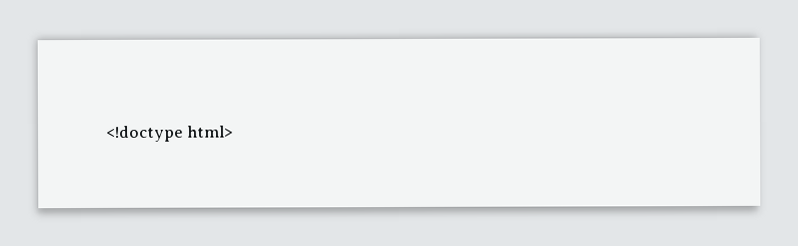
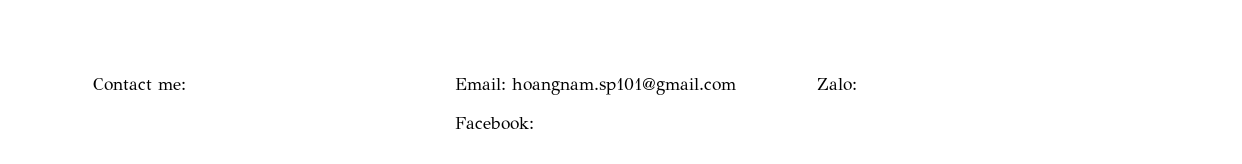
- <!doctype html>
+ Contact me:
+ Email: hoangnam.sp101@gmail.com
+ Facebook:
+ Zalo:

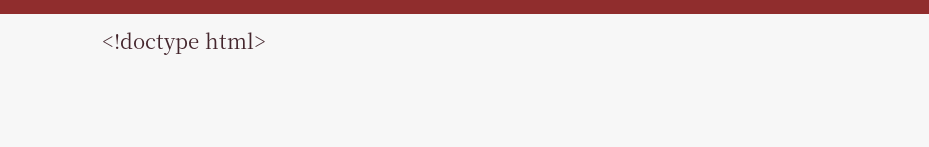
- Contact me:
- Email: hoangnam.sp101@gmail.com
- Facebook:
- Zalo:
+ <!doctype html>

